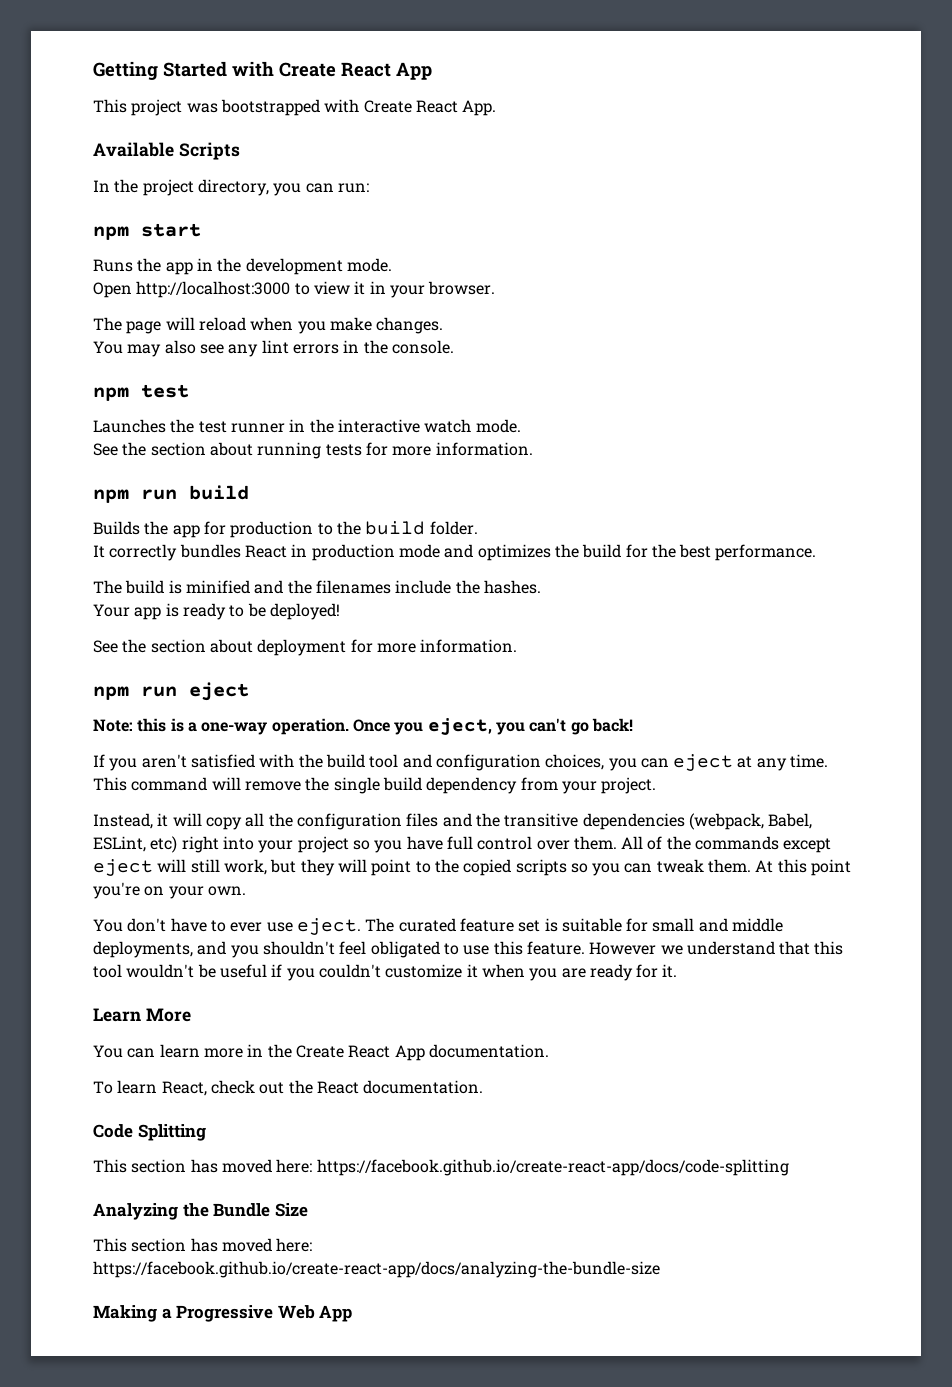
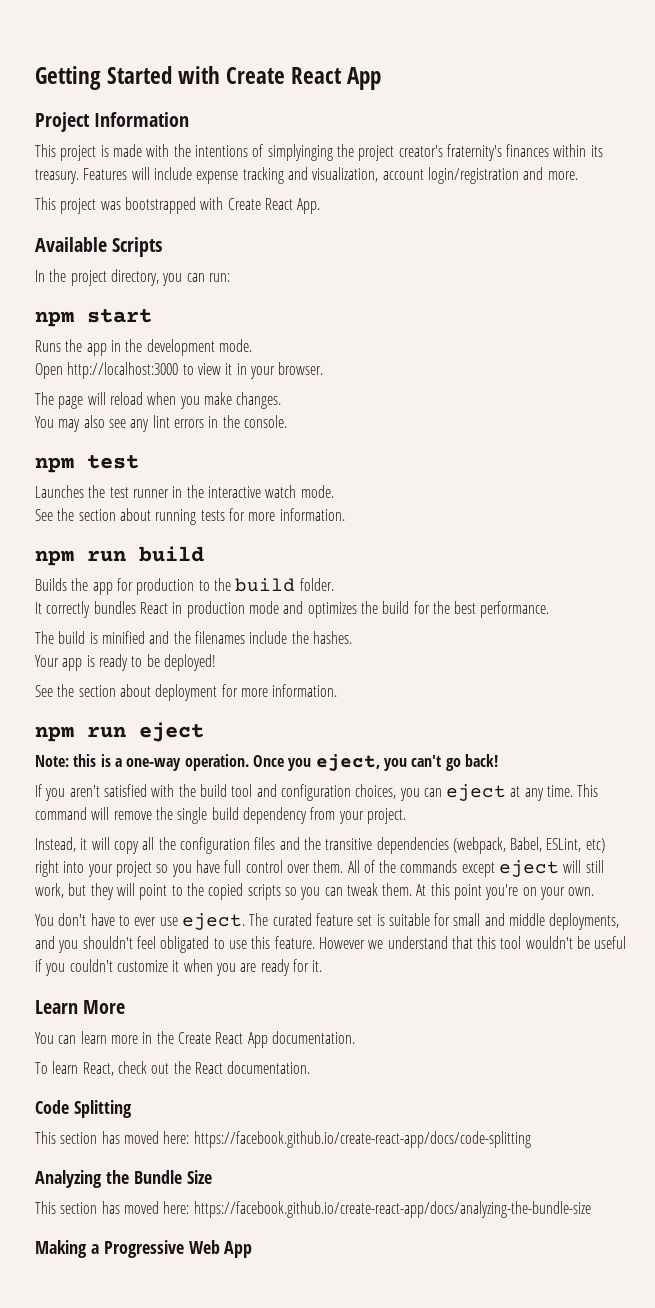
+ Project Information
+ This project is made with the intentions of simplyinging the project creator's fraternity's finances within its treasury. Features will include expense tracking and visualization, account login/registration and more.

